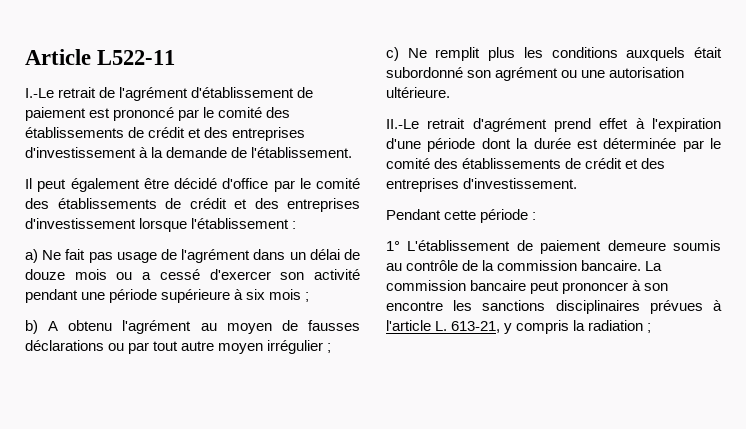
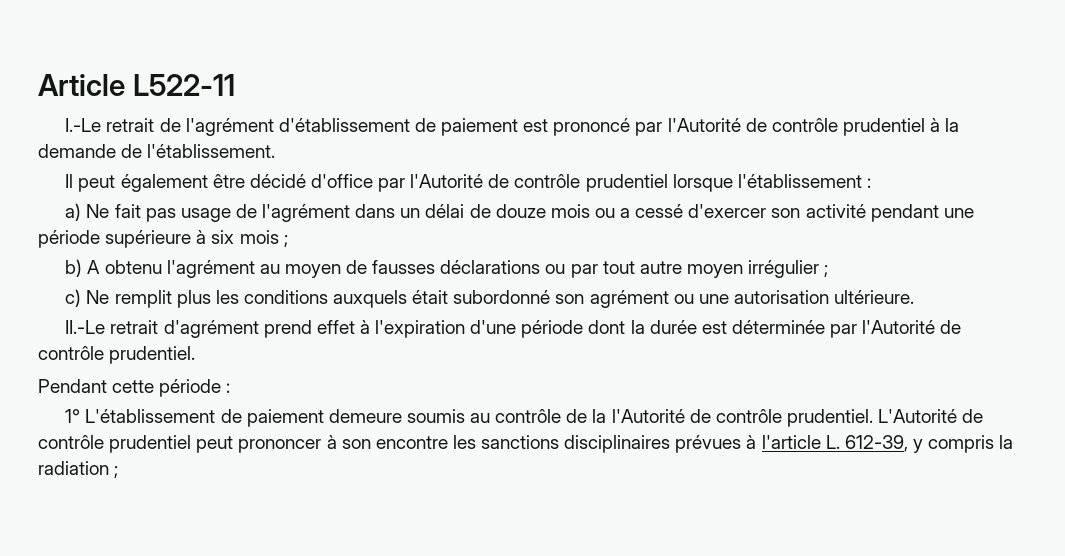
- I.-Le retrait de l'agrément d'établissement de paiement est prononcé par le comité des établissements de crédit et des entreprises d'investissement à la demande de l'établissement.
+ I.-Le retrait de l'agrément d'établissement de paiement est prononcé par l'Autorité de contrôle prudentiel à la demande de l'établissement.
- Il peut également être décidé d'office par le comité des établissements de crédit et des entreprises d'investissement lorsque l'établissement :
+ Il peut également être décidé d'office par l'Autorité de contrôle prudentiel lorsque l'établissement :
- II.-Le retrait d'agrément prend effet à l'expiration d'une période dont la durée est déterminée par le comité des établissements de crédit et des entreprises d'investissement.
+ II.-Le retrait d'agrément prend effet à l'expiration d'une période dont la durée est déterminée par l'Autorité de contrôle prudentiel.
- 1° L'établissement de paiement demeure soumis au contrôle de la commission bancaire. La commission bancaire peut prononcer à son encontre les sanctions disciplinaires prévues à l'article L. 613-21, y compris la radiation ;
+ 1° L'établissement de paiement demeure soumis au contrôle de la l'Autorité de contrôle prudentiel. L'Autorité de contrôle prudentiel peut prononcer à son encontre les sanctions disciplinaires prévues à l'article L. 612-39, y compris la radiation ;

